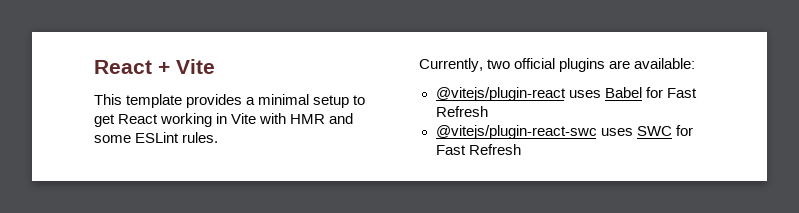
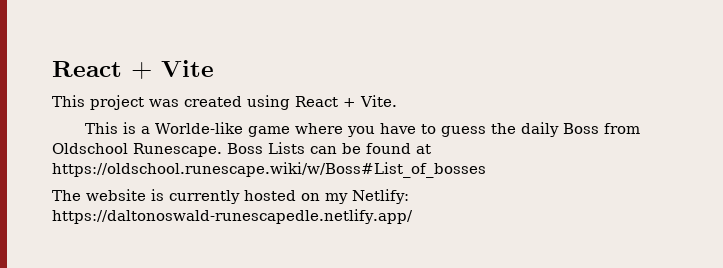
- This template provides a minimal setup to get React working in Vite with HMR and some ESLint rules.
- Currently, two official plugins are available:
- @vitejs/plugin-react uses Babel for Fast Refresh
- @vitejs/plugin-react-swc uses SWC for Fast Refresh
+ This project was created using React + Vite.
+ This is a Worlde-like game where you have to guess the daily Boss from Oldschool Runescape. Boss Lists can be found at https://oldschool.runescape.wiki/w/Boss#List_of_bosses
+ The website is currently hosted on my Netlify: https://daltonoswald-runescapedle.netlify.app/

